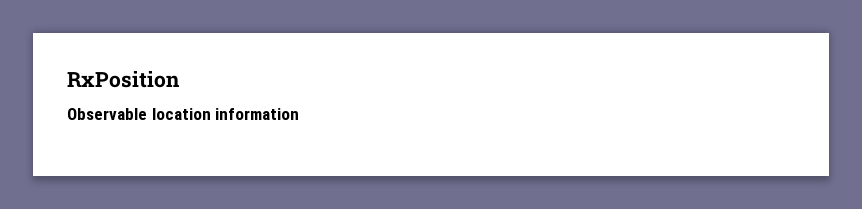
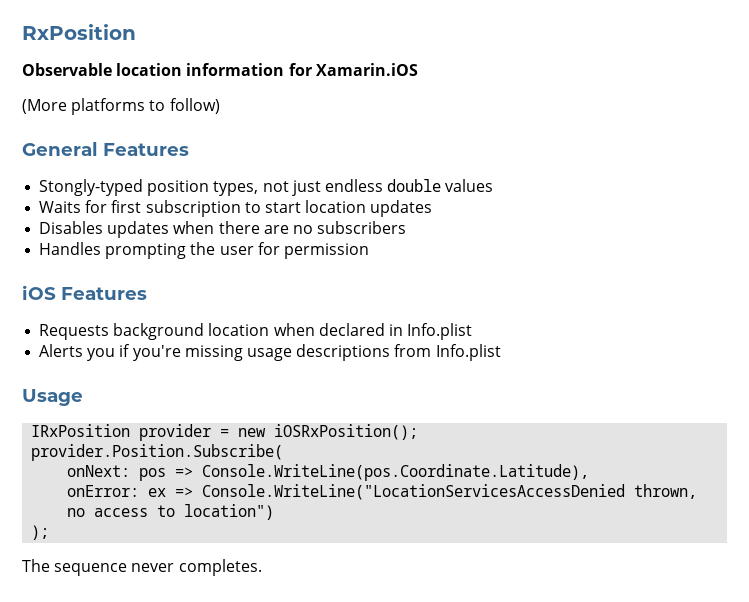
- Observable location information
+ Observable location information for Xamarin.iOS
+ (More platforms to follow)
+ General Features
+ Stongly-typed position types, not just endless double values
+ Waits for first subscription to start location updates
+ Disables updates when there are no subscribers
+ Handles prompting the user for permission
+ iOS Features
+ Requests background location when declared in Info.plist
+ Alerts you if you're missing usage descriptions from Info.plist
+ Usage
+ IRxPosition provider = new iOSRxPosition();
+ provider.Position.Subscribe(
+ onNext: pos => Console.WriteLine(pos.Coordinate.Latitude),
+ onError: ex => Console.WriteLine("LocationServicesAccessDenied thrown, no access to location")
+ );
+ The sequence never completes.

